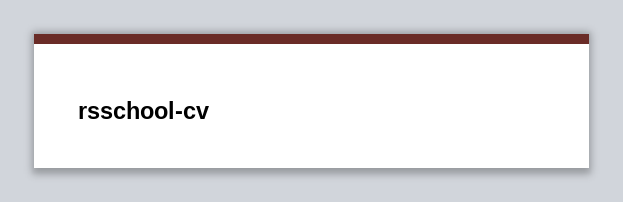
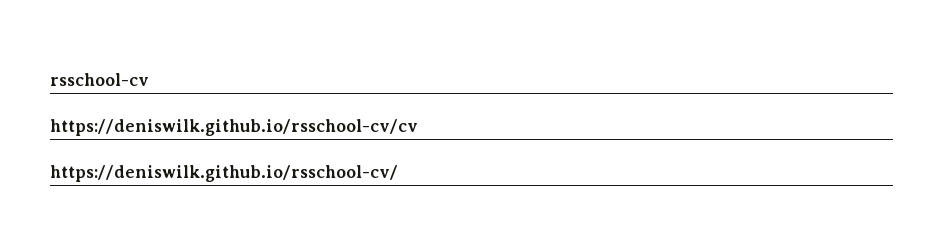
+ https://deniswilk.github.io/rsschool-cv/cv
+ https://deniswilk.github.io/rsschool-cv/

